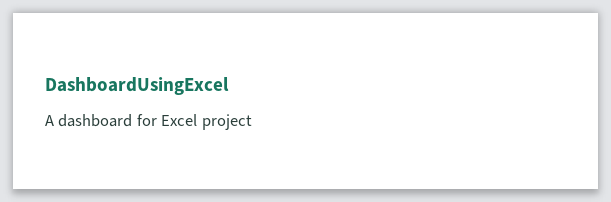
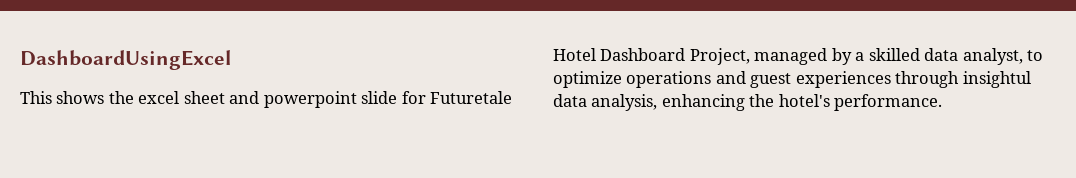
- A dashboard for Excel project
+ This shows the excel sheet and powerpoint slide for Futuretale Hotel Dashboard Project, managed by a skilled data analyst, to optimize operations and guest experiences through insightul data analysis, enhancing the hotel's performance.

